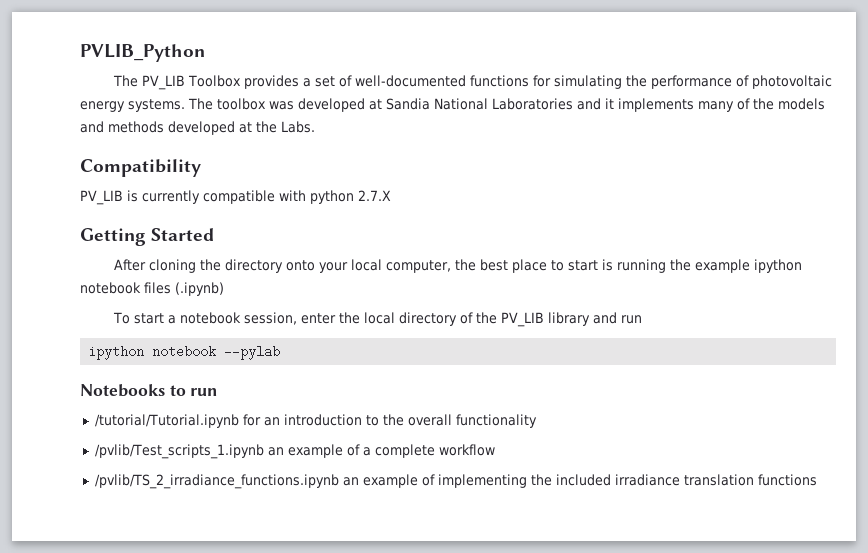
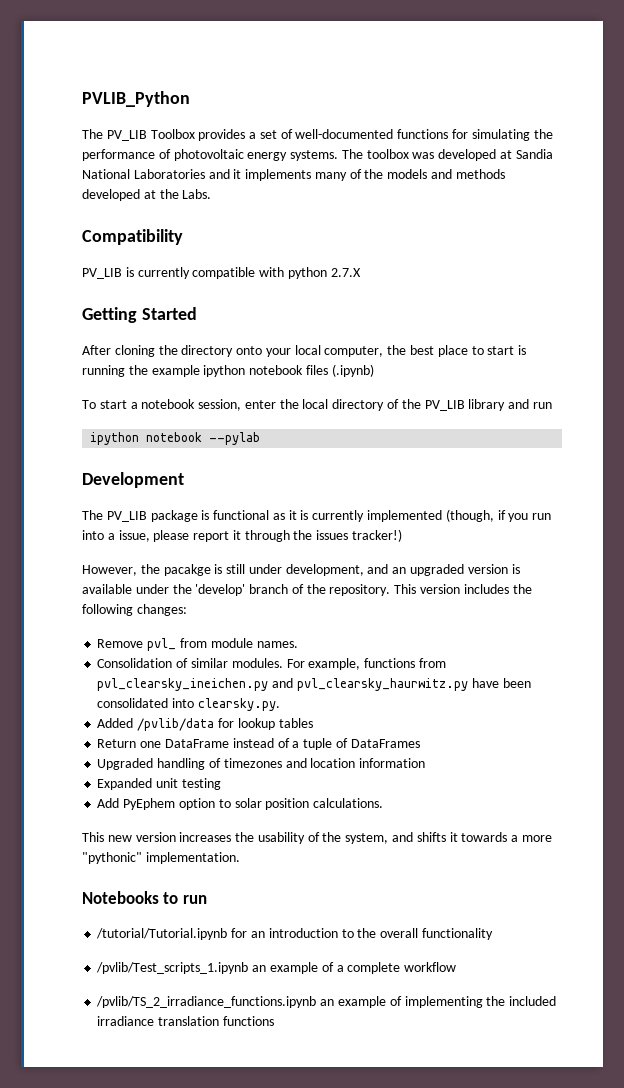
+ Development
+ The PV_LIB package is functional as it is currently implemented (though, if you run into a issue, please report it through the issues tracker!)
+ However, the pacakge is still under development, and an upgraded version is available under the 'develop' branch of the repository. This version includes the following changes:
+ Remove pvl_ from module names.
+ Consolidation of similar modules. For example, functions from pvl_clearsky_ineichen.py and pvl_clearsky_haurwitz.py have been consolidated into clearsky.py.
+ Added /pvlib/data for lookup tables
+ Return one DataFrame instead of a tuple of DataFrames
+ Upgraded handling of timezones and location information
+ Expanded unit testing
+ Add PyEphem option to solar position calculations.
+ This new version increases the usability of the system, and shifts it towards a more "pythonic" implementation.

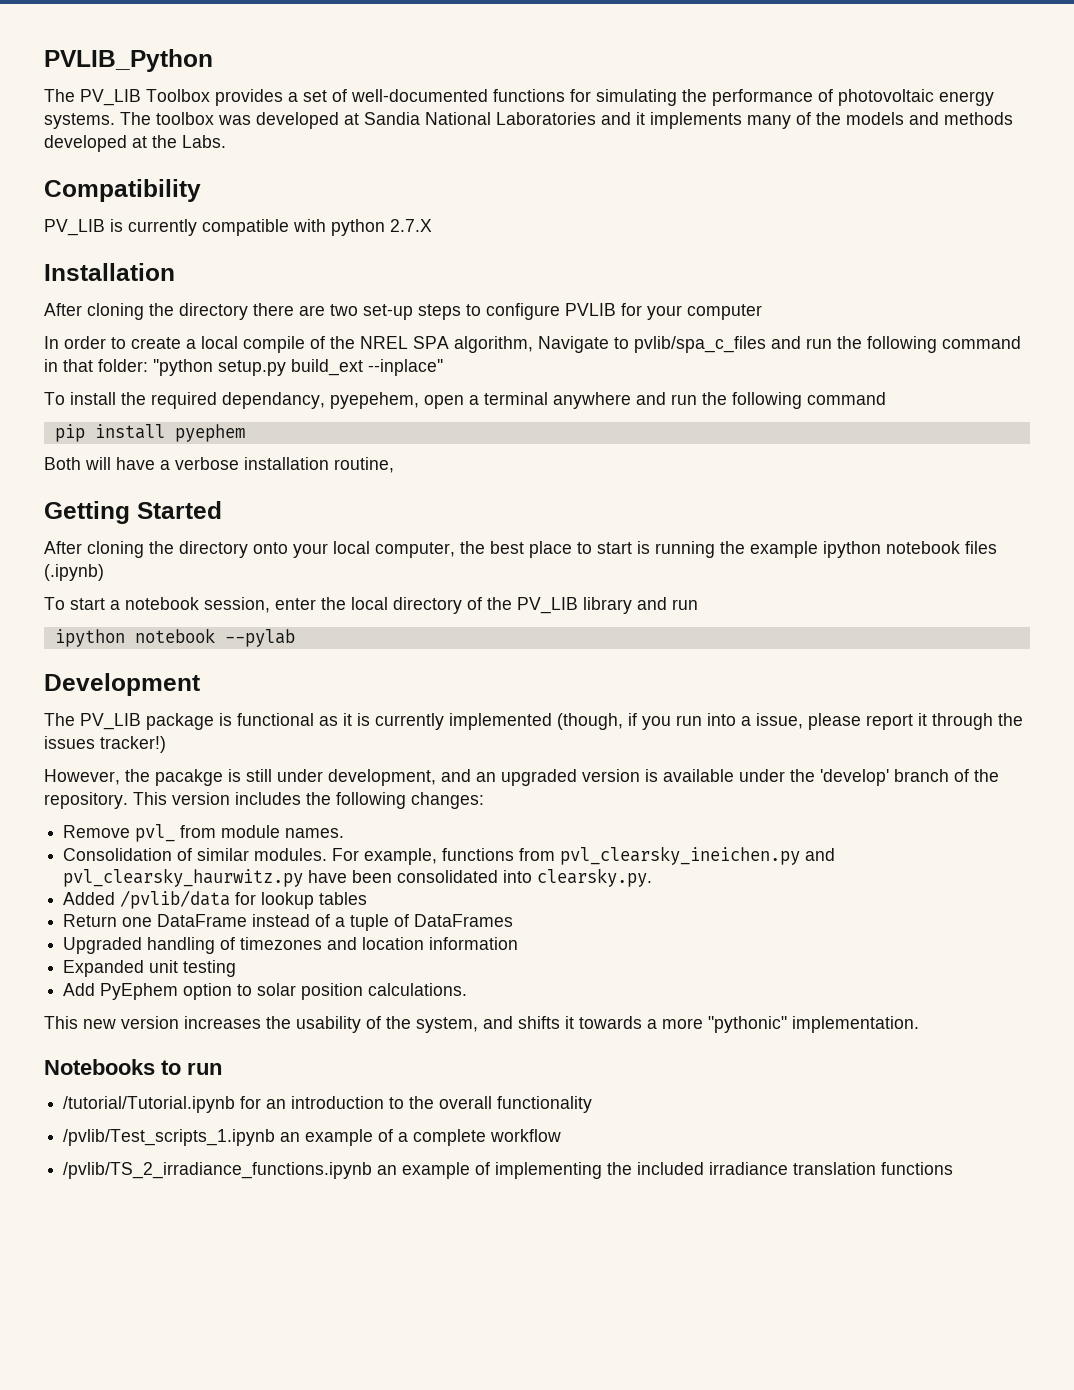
+ Installation
+ After cloning the directory there are two set-up steps to configure PVLIB for your computer
+ In order to create a local compile of the NREL SPA algorithm, Navigate to pvlib/spa_c_files and run the following command in that folder: ''python setup.py build_ext --inplace''
+ To install the required dependancy, pyepehem, open a terminal anywhere and run the following command
+ pip install pyephem
+ Both will have a verbose installation routine,

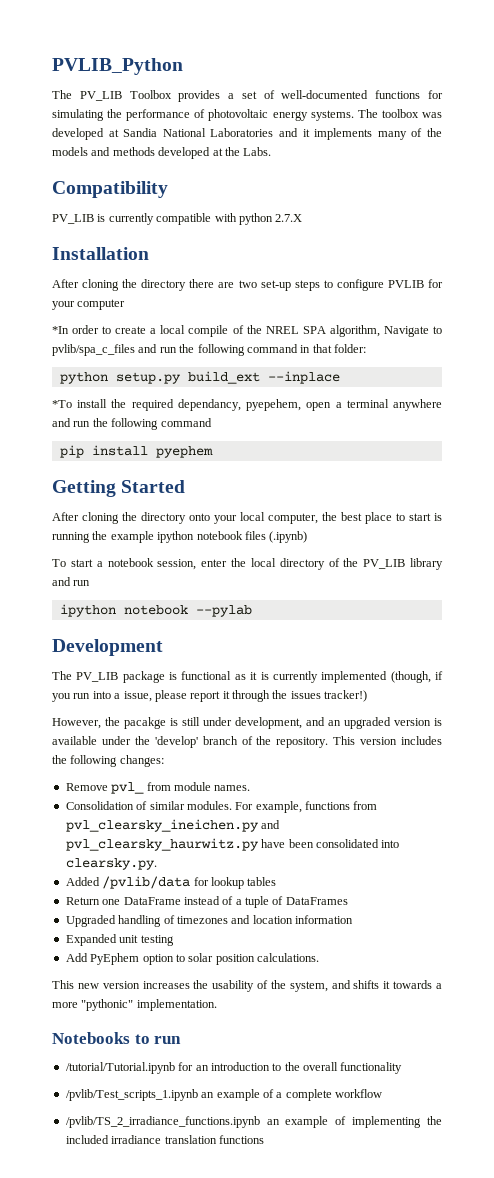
- In order to create a local compile of the NREL SPA algorithm, Navigate to pvlib/spa_c_files and run the following command in that folder: ''python setup.py build_ext --inplace''
- To install the required dependancy, pyepehem, open a terminal anywhere and run the following command
+ *In order to create a local compile of the NREL SPA algorithm, Navigate to pvlib/spa_c_files and run the following command in that folder:
+ python setup.py build_ext --inplace
+ *To install the required dependancy, pyepehem, open a terminal anywhere and run the following command
- Both will have a verbose installation routine,

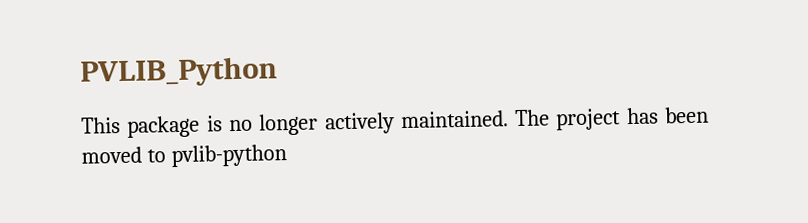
- The PV_LIB Toolbox provides a set of well-documented functions for simulating the performance of photovoltaic energy systems. The toolbox was developed at Sandia National Laboratories and it implements many of the models and methods developed at the Labs.
- Compatibility
- PV_LIB is currently compatible with python 2.7.X
- Installation
- After cloning the directory there are two set-up steps to configure PVLIB for your computer
- *In order to create a local compile of the NREL SPA algorithm, Navigate to pvlib/spa_c_files and run the following command in that folder:
- python setup.py build_ext --inplace
- *To install the required dependancy, pyepehem, open a terminal anywhere and run the following command
- pip install pyephem
- Getting Started
- After cloning the directory onto your local computer, the best place to start is running the example ipython notebook files (.ipynb)
- To start a notebook session, enter the local directory of the PV_LIB library and run
- ipython notebook --pylab
- Development
- The PV_LIB package is functional as it is currently implemented (though, if you run into a issue, please report it through the issues tracker!)
- However, the pacakge is still under development, and an upgraded version is available under the 'develop' branch of the repository. This version includes the following changes:
- Remove pvl_ from module names.
- Consolidation of similar modules. For example, functions from pvl_clearsky_ineichen.py and pvl_clearsky_haurwitz.py have been consolidated into clearsky.py.
- Added /pvlib/data for lookup tables
- Return one DataFrame instead of a tuple of DataFrames
- Upgraded handling of timezones and location information
- Expanded unit testing
- Add PyEphem option to solar position calculations.
- This new version increases the usability of the system, and shifts it towards a more "pythonic" implementation.
- Notebooks to run
- /tutorial/Tutorial.ipynb for an introduction to the overall functionality
- /pvlib/Test_scripts_1.ipynb an example of a complete workflow
- /pvlib/TS_2_irradiance_functions.ipynb an example of implementing the included irradiance translation functions
+ This package is no longer actively maintained. The project has been moved to pvlib-python

